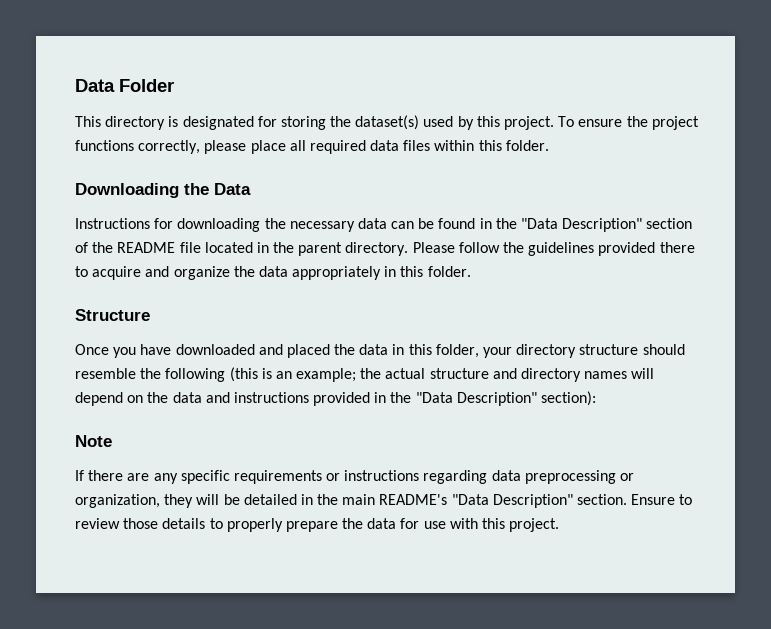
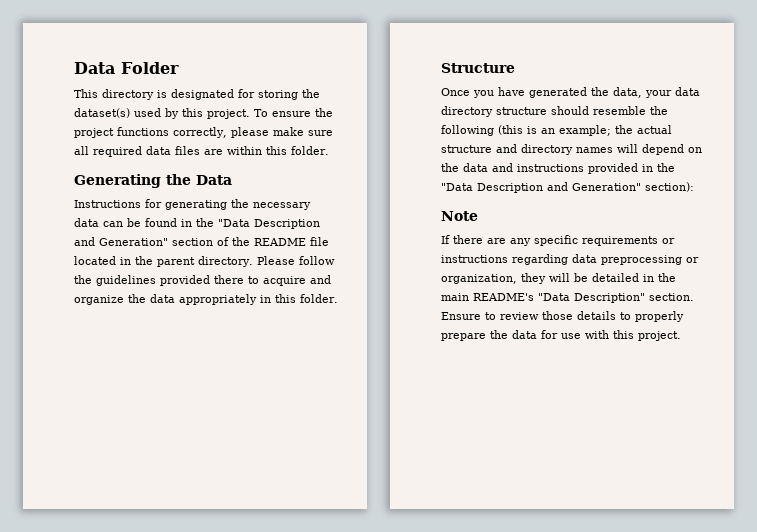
- To ensure the project functions correctly, please place all required data files within this folder.
+ To ensure the project functions correctly, please make sure all required data files are within this folder.
- Downloading the Data
+ Generating the Data
- Instructions for downloading the necessary data can be found in the "Data Description" section of the README file located in the parent directory.
+ Instructions for generating the necessary data can be found in the "Data Description and Generation" section of the README file located in the parent directory.
- Once you have downloaded and placed the data in this folder, your directory structure should resemble the following (this is an example; the actual structure and directory names will depend on the data and instructions provided in the "Data Description" section):
+ Once you have generated the data, your data directory structure should resemble the following (this is an example; the actual structure and directory names will depend on the data and instructions provided in the "Data Description and Generation" section):

